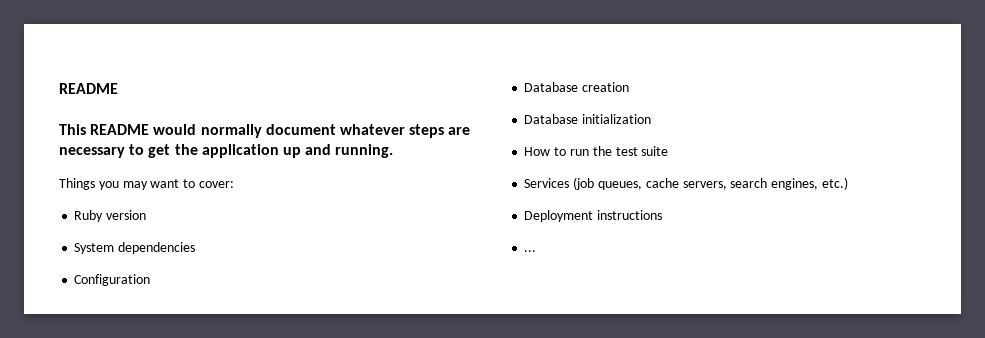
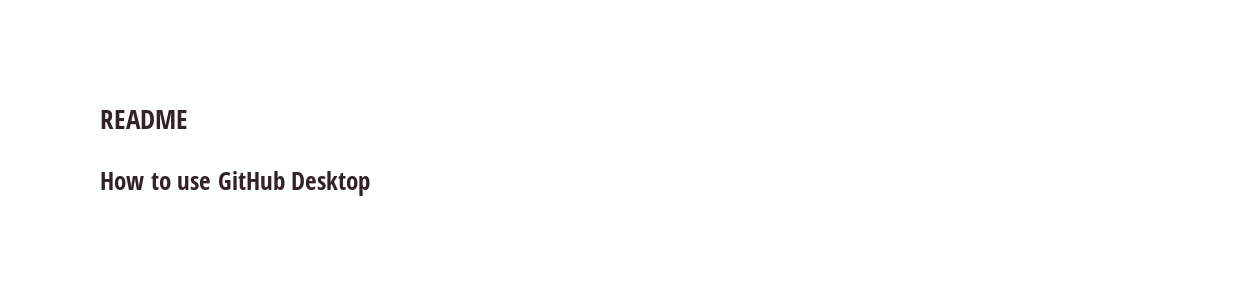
- This README would normally document whatever steps are necessary to get the application up and running.
- Things you may want to cover:
- Ruby version
- System dependencies
- Configuration
- Database creation
- Database initialization
- How to run the test suite
- Services (job queues, cache servers, search engines, etc.)
- Deployment instructions
- ...
+ How to use GitHub Desktop

